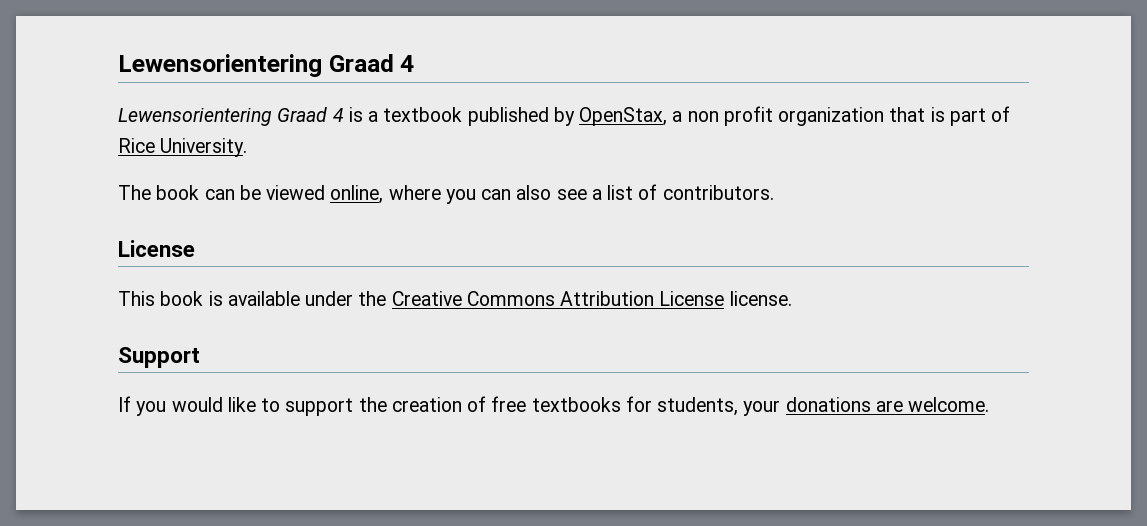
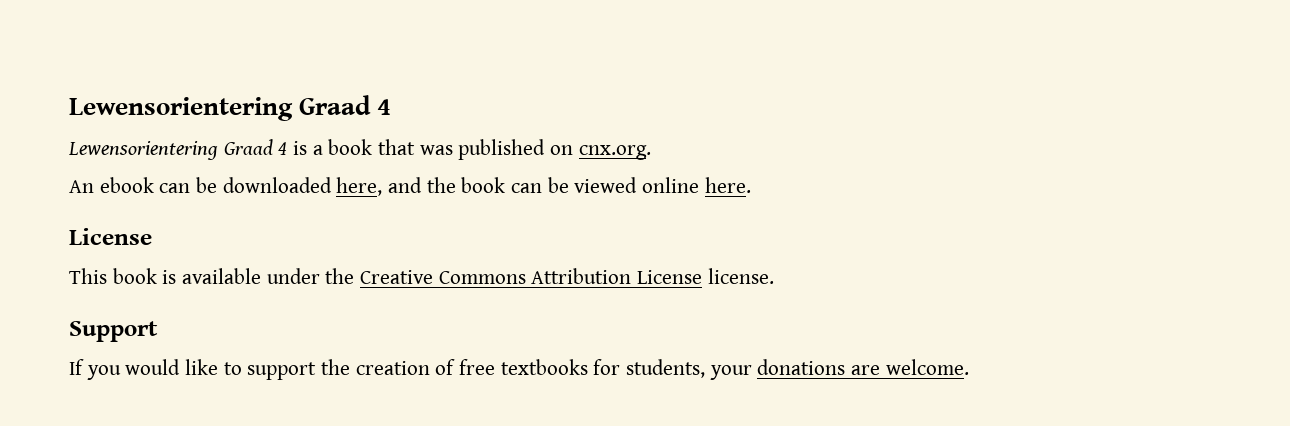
- Lewensorientering Graad 4 is a textbook published by OpenStax, a non profit organization that is part of Rice University.
- The book can be viewed online, where you can also see a list of contributors.
+ Lewensorientering Graad 4 is a book that was published on cnx.org.
+ An ebook can be downloaded here, and the book can be viewed online here.

